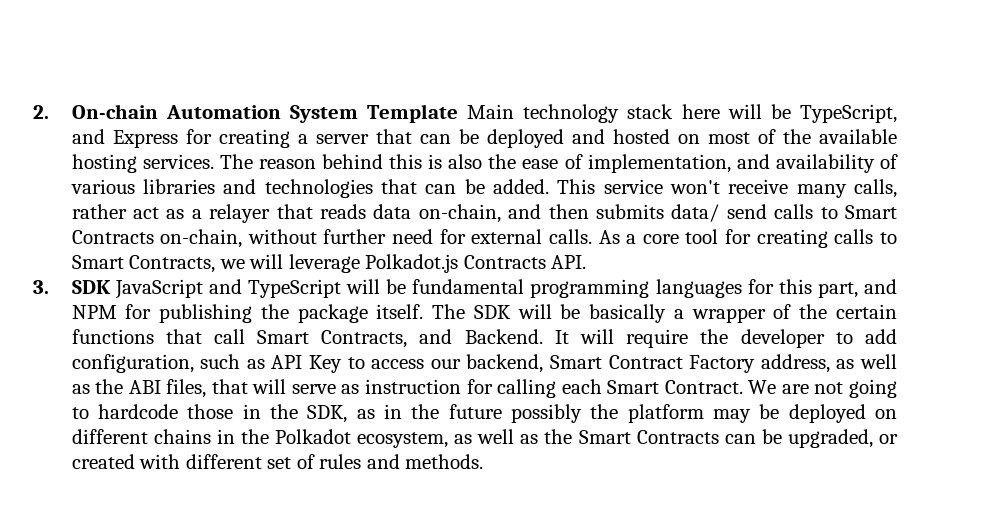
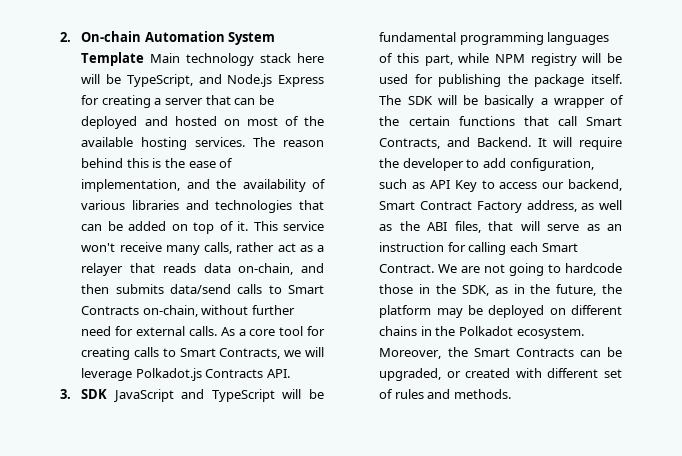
- 2. On-chain Automation System Template Main technology stack here will be TypeScript, and Express for creating a server that can be deployed and hosted on most of the available hosting services.
+ 2. On-chain Automation System Template Main technology stack here will be TypeScript, and Node.js Express for creating a server that can be deployed and hosted on most of the available hosting services.
- The reason behind this is also the ease of implementation, and availability of various libraries and technologies that can be added.
+ The reason behind this is the ease of implementation, and the availability of various libraries and technologies that can be added on top of it.
- This service won't receive many calls, rather act as a relayer that reads data on-chain, and then submits data/ send calls to Smart Contracts on-chain, without further need for external calls.
+ This service won't receive many calls, rather act as a relayer that reads data on-chain, and then submits data/send calls to Smart Contracts on-chain, without further need for external calls.
- 3. SDK JavaScript and TypeScript will be fundamental programming languages for this part, and NPM for publishing the package itself.
+ 3. SDK JavaScript and TypeScript will be fundamental programming languages of this part, while NPM registry will be used for publishing the package itself.
- It will require the developer to add configuration, such as API Key to access our backend, Smart Contract Factory address, as well as the ABI files, that will serve as instruction for calling each Smart Contract.
+ It will require the developer to add configuration, such as API Key to access our backend, Smart Contract Factory address, as well as the ABI files, that will serve as an instruction for calling each Smart Contract.
- We are not going to hardcode those in the SDK, as in the future possibly the platform may be deployed on different chains in the Polkadot ecosystem, as well as the Smart Contracts can be upgraded, or created with different set of rules and methods.
+ We are not going to hardcode those in the SDK, as in the future, the platform may be deployed on different chains in the Polkadot ecosystem. Moreover, the Smart Contracts can be upgraded, or created with different set of rules and methods.

